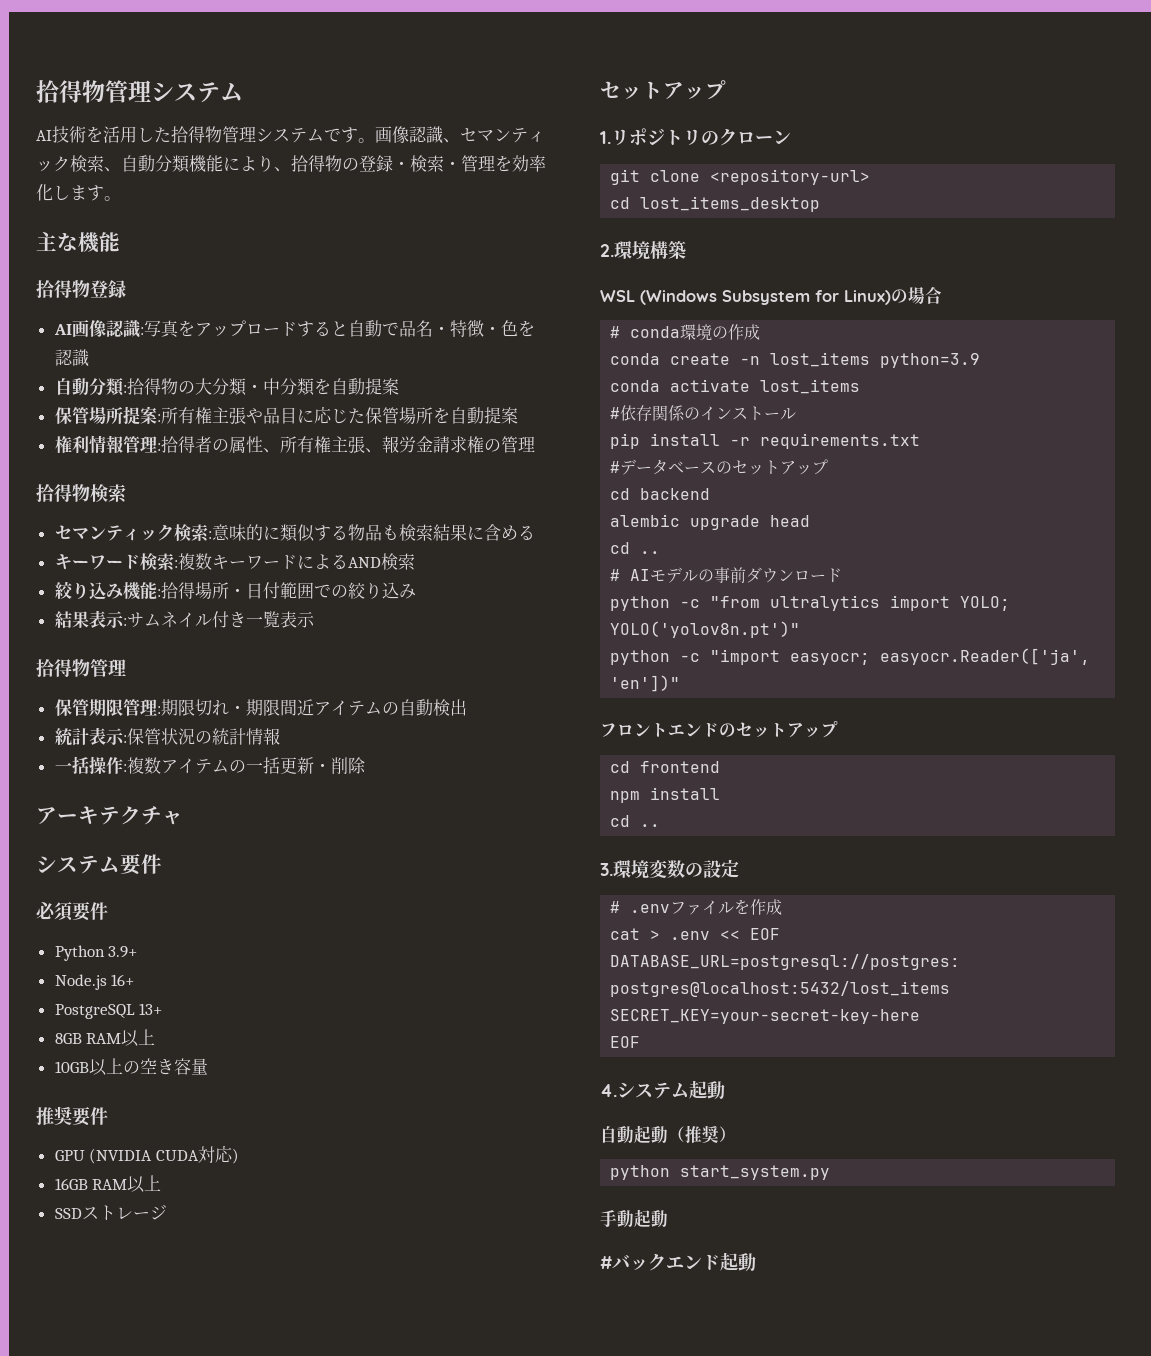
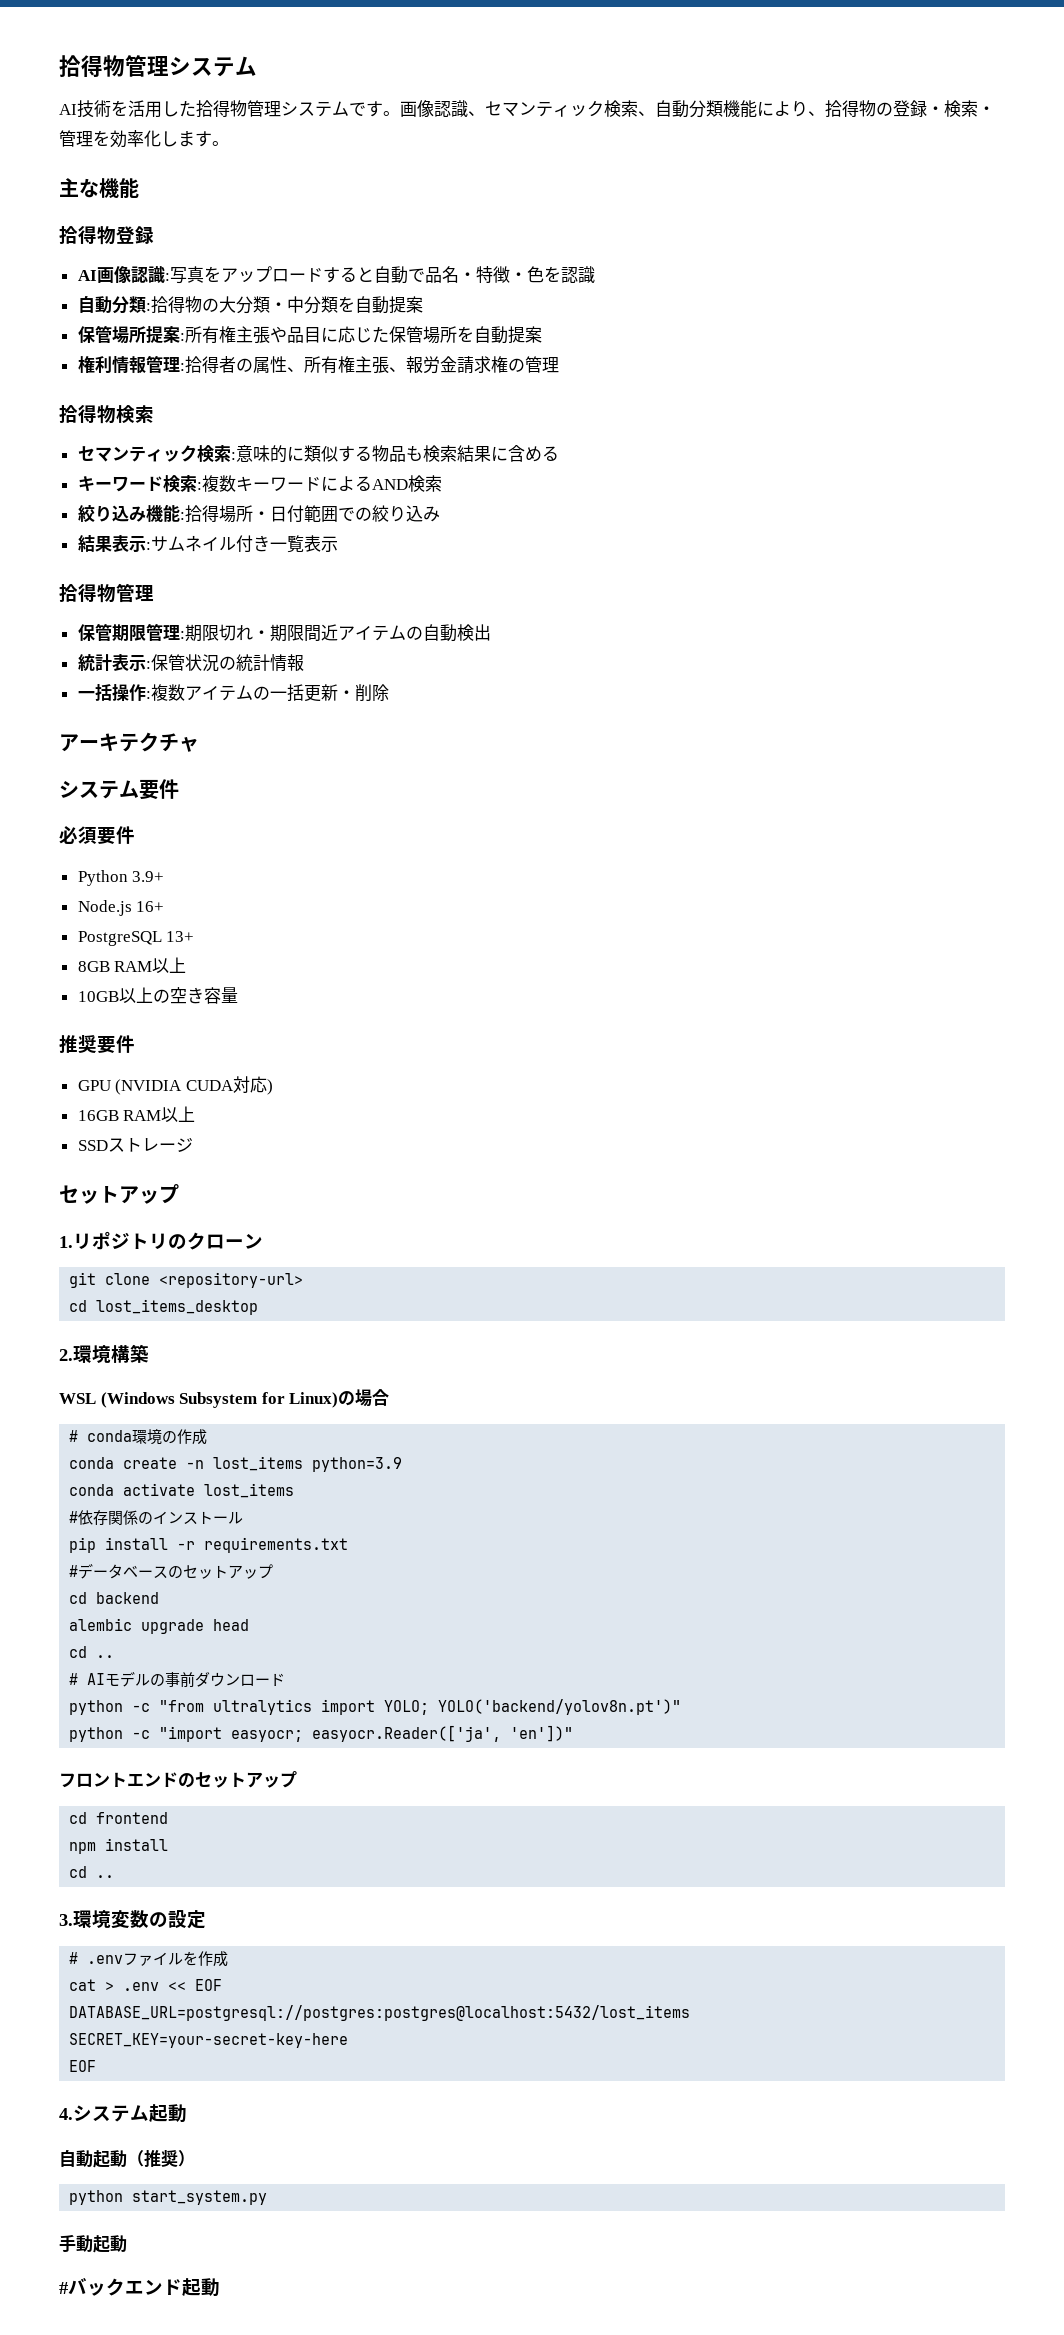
- python -c "from ultralytics import YOLO; YOLO('yolov8n.pt')"
+ python -c "from ultralytics import YOLO; YOLO('backend/yolov8n.pt')"

